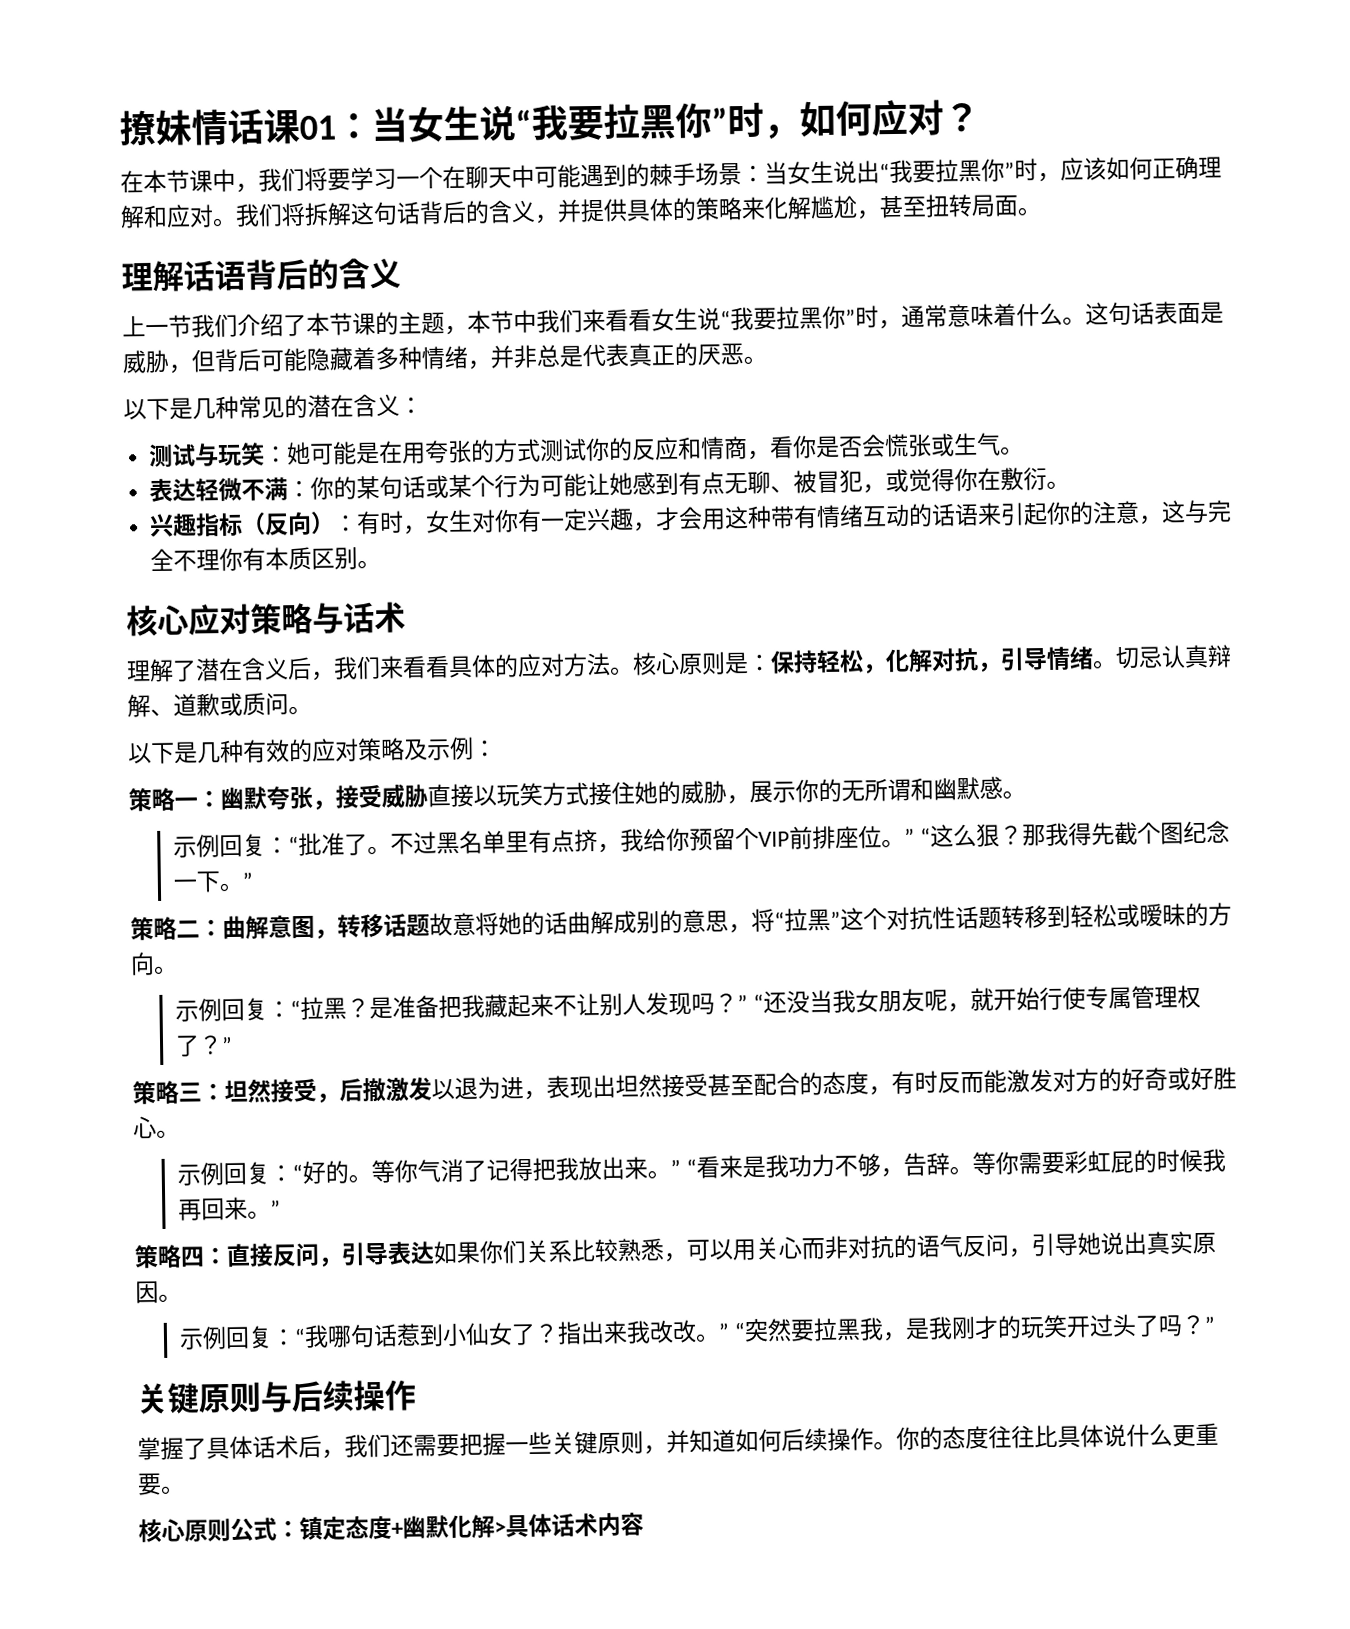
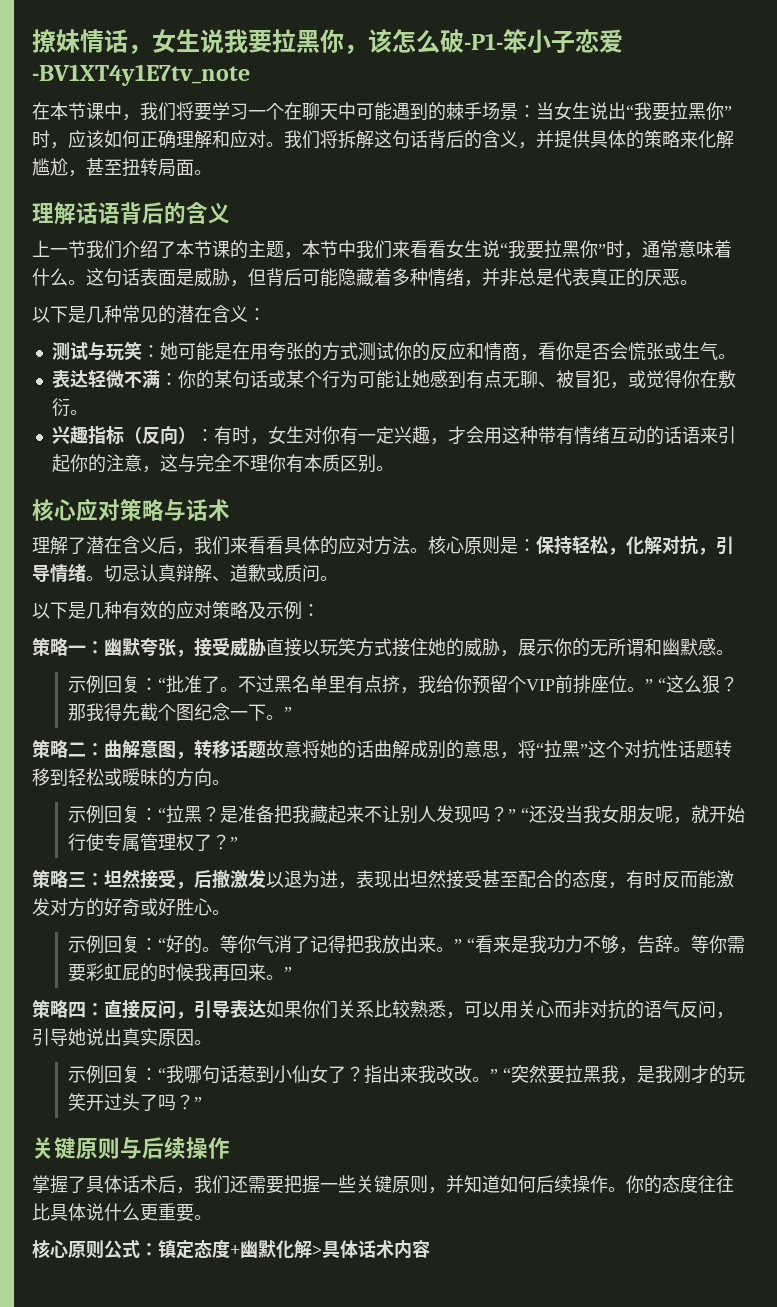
- 撩妹情话课01：当女生说“我要拉黑你”时，如何应对？
+ 撩妹情话，女生说我要拉黑你，该怎么破-P1-笨小子恋爱-BV1XT4y1E7tv_note

